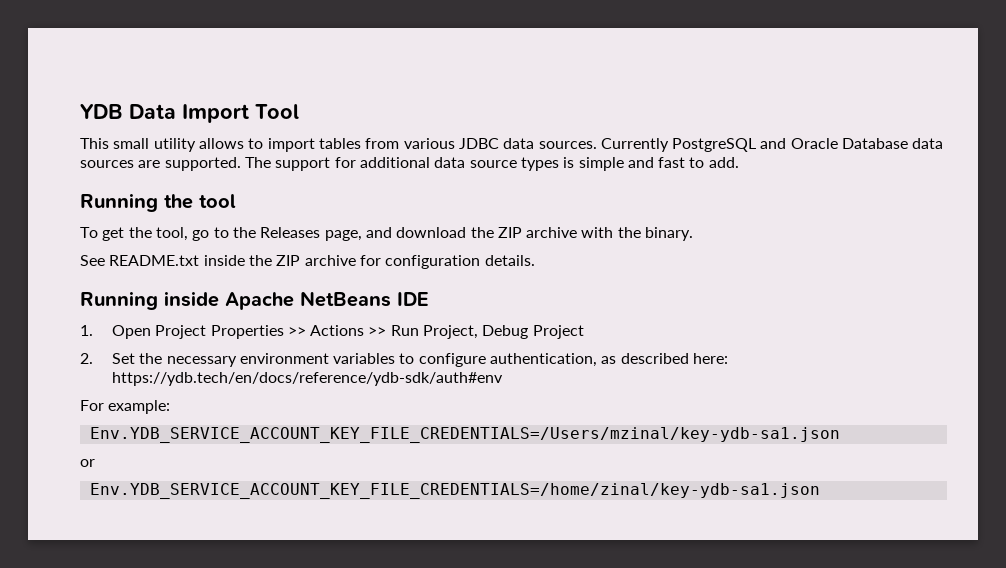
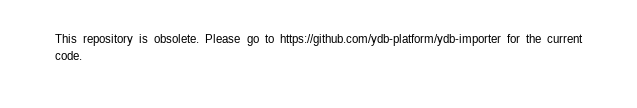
- YDB Data Import Tool
- This small utility allows to import tables from various JDBC data sources. Currently PostgreSQL and Oracle Database data sources are supported. The support for additional data source types is simple and fast to add.
- Running the tool
- To get the tool, go to the Releases page, and download the ZIP archive with the binary.
- See README.txt inside the ZIP archive for configuration details.
- Running inside Apache NetBeans IDE
- 1. Open Project Properties >> Actions >> Run Project, Debug Project
- 2. Set the necessary environment variables to configure authentication, as described here: https://ydb.tech/en/docs/reference/ydb-sdk/auth#env
- For example:
- Env.YDB_SERVICE_ACCOUNT_KEY_FILE_CREDENTIALS=/Users/mzinal/key-ydb-sa1.json
- or
- Env.YDB_SERVICE_ACCOUNT_KEY_FILE_CREDENTIALS=/home/zinal/key-ydb-sa1.json
+ This repository is obsolete. Please go to https://github.com/ydb-platform/ydb-importer for the current code.

